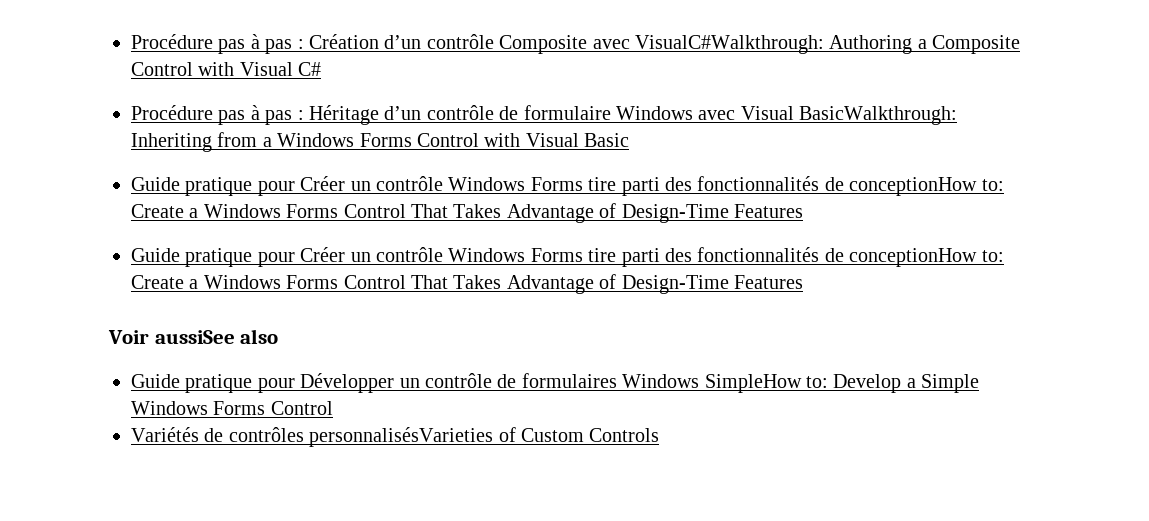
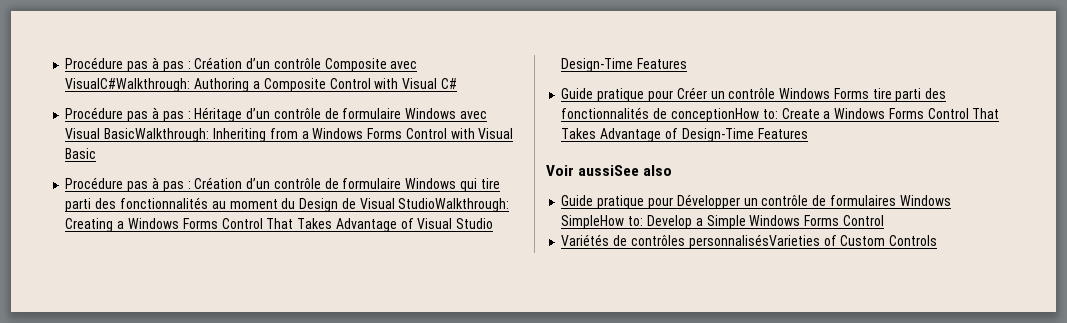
  Procédure pas à pas : Héritage d’un contrôle de formulaire Windows avec Visual BasicWalkthrough: Inheriting from a Windows Forms Control with Visual Basic
- Guide pratique pour Créer un contrôle Windows Forms tire parti des fonctionnalités de conceptionHow to: Create a Windows Forms Control That Takes Advantage of Design-Time Features
+ Procédure pas à pas : Création d’un contrôle de formulaire Windows qui tire parti des fonctionnalités au moment du Design de Visual StudioWalkthrough: Creating a Windows Forms Control That Takes Advantage of Visual Studio Design-Time Features

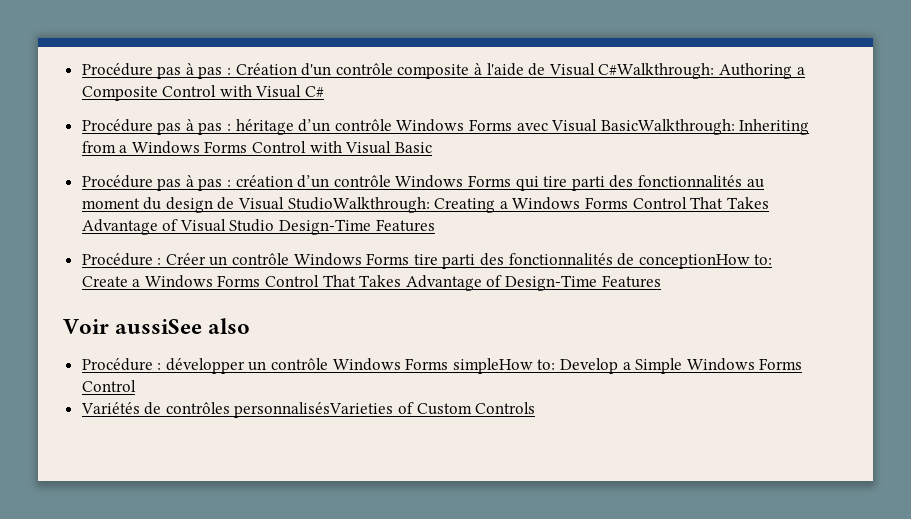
- Procédure pas à pas : Création d’un contrôle Composite avec VisualC#Walkthrough: Authoring a Composite Control with Visual C#
+ Procédure pas à pas : Création d'un contrôle composite à l'aide de Visual C#Walkthrough: Authoring a Composite Control with Visual C#
- Procédure pas à pas : Héritage d’un contrôle de formulaire Windows avec Visual BasicWalkthrough: Inheriting from a Windows Forms Control with Visual Basic
+ Procédure pas à pas : héritage d’un contrôle Windows Forms avec Visual BasicWalkthrough: Inheriting from a Windows Forms Control with Visual Basic
- Procédure pas à pas : Création d’un contrôle de formulaire Windows qui tire parti des fonctionnalités au moment du Design de Visual StudioWalkthrough: Creating a Windows Forms Control That Takes Advantage of Visual Studio Design-Time Features
+ Procédure pas à pas : création d’un contrôle Windows Forms qui tire parti des fonctionnalités au moment du design de Visual StudioWalkthrough: Creating a Windows Forms Control That Takes Advantage of Visual Studio Design-Time Features
- Guide pratique pour Créer un contrôle Windows Forms tire parti des fonctionnalités de conceptionHow to: Create a Windows Forms Control That Takes Advantage of Design-Time Features
+ Procédure : Créer un contrôle Windows Forms tire parti des fonctionnalités de conceptionHow to: Create a Windows Forms Control That Takes Advantage of Design-Time Features
- Guide pratique pour Développer un contrôle de formulaires Windows SimpleHow to: Develop a Simple Windows Forms Control
+ Procédure : développer un contrôle Windows Forms simpleHow to: Develop a Simple Windows Forms Control

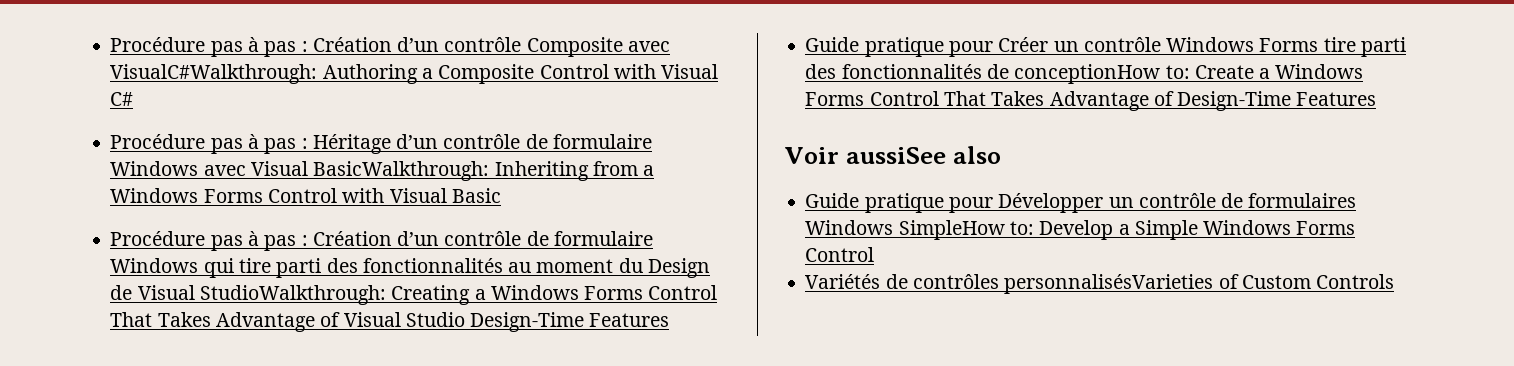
- Procédure pas à pas : Création d'un contrôle composite à l'aide de Visual C#Walkthrough: Authoring a Composite Control with Visual C#
+ Procédure pas à pas : Création d’un contrôle Composite avec VisualC#Walkthrough: Authoring a Composite Control with Visual C#
- Procédure pas à pas : héritage d’un contrôle Windows Forms avec Visual BasicWalkthrough: Inheriting from a Windows Forms Control with Visual Basic
+ Procédure pas à pas : Héritage d’un contrôle de formulaire Windows avec Visual BasicWalkthrough: Inheriting from a Windows Forms Control with Visual Basic
- Procédure pas à pas : création d’un contrôle Windows Forms qui tire parti des fonctionnalités au moment du design de Visual StudioWalkthrough: Creating a Windows Forms Control That Takes Advantage of Visual Studio Design-Time Features
+ Procédure pas à pas : Création d’un contrôle de formulaire Windows qui tire parti des fonctionnalités au moment du Design de Visual StudioWalkthrough: Creating a Windows Forms Control That Takes Advantage of Visual Studio Design-Time Features
- Procédure : Créer un contrôle Windows Forms tire parti des fonctionnalités de conceptionHow to: Create a Windows Forms Control That Takes Advantage of Design-Time Features
+ Guide pratique pour Créer un contrôle Windows Forms tire parti des fonctionnalités de conceptionHow to: Create a Windows Forms Control That Takes Advantage of Design-Time Features
- Procédure : développer un contrôle Windows Forms simpleHow to: Develop a Simple Windows Forms Control
+ Guide pratique pour Développer un contrôle de formulaires Windows SimpleHow to: Develop a Simple Windows Forms Control

